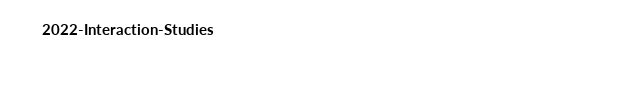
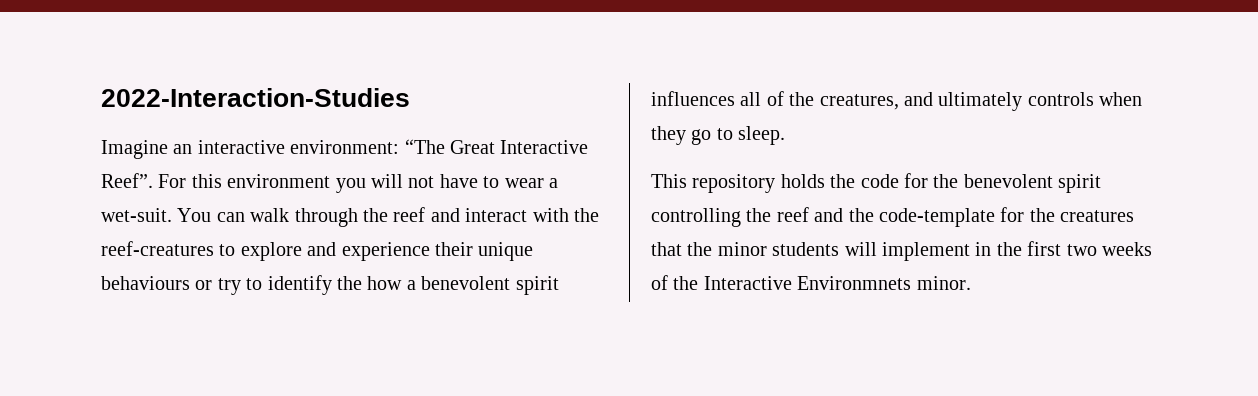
+ Imagine an interactive environment: “The Great Interactive Reef”. For this environment you will not have to wear a wet-suit. You can walk through the reef and interact with the reef-creatures to explore and experience their unique behaviours or try to identify the how a benevolent spirit influences all of the creatures, and ultimately controls when they go to sleep.
+ This repository holds the code for the benevolent spirit controlling the reef and the code-template for the creatures that the minor students will implement in the first two weeks of the Interactive Environmnets minor.

